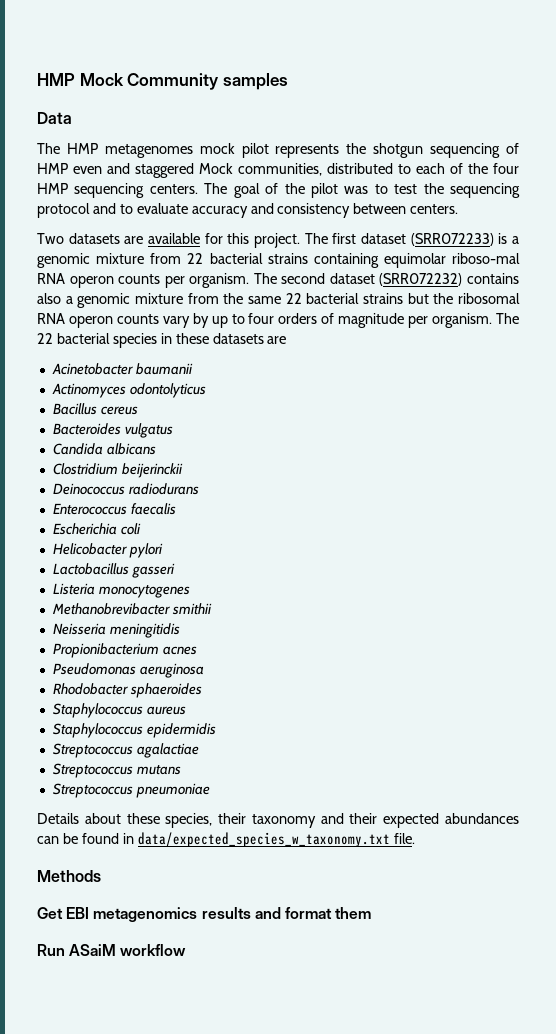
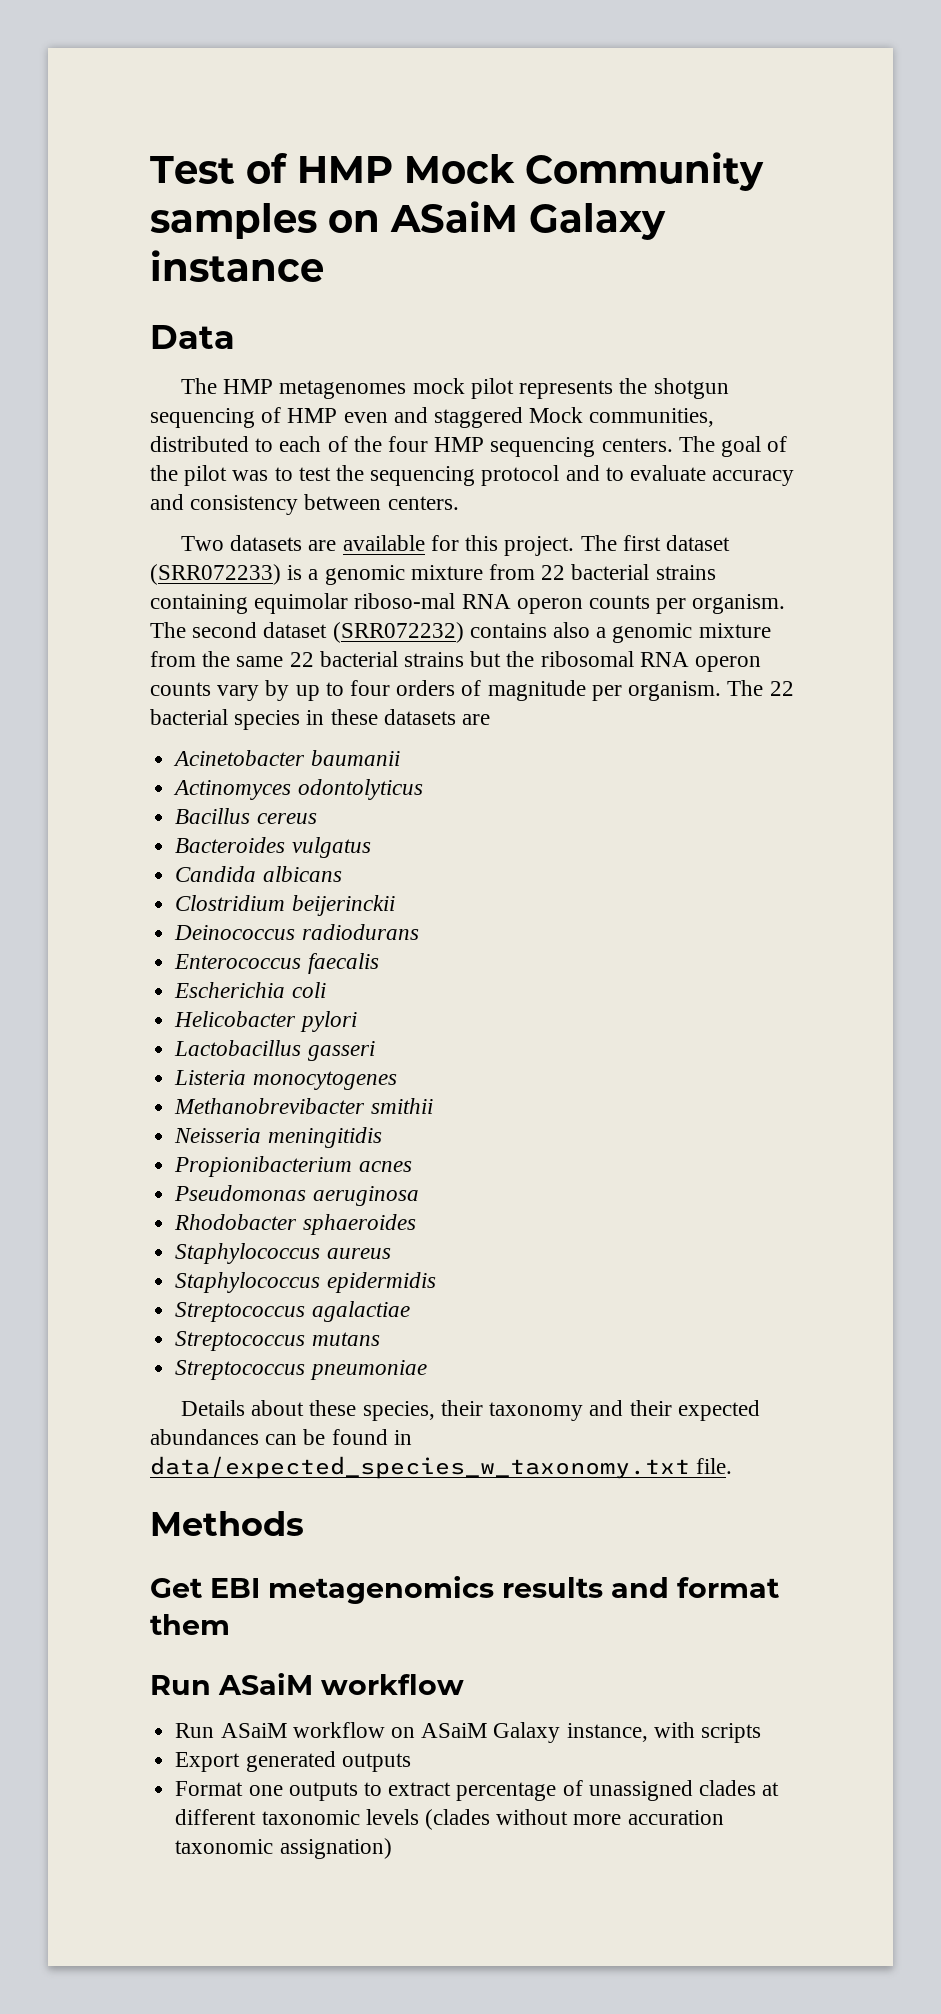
- HMP Mock Community samples
+ Test of HMP Mock Community samples on ASaiM Galaxy instance
+ Run ASaiM workflow on ASaiM Galaxy instance, with scripts
+ Export generated outputs
+ Format one outputs to extract percentage of unassigned clades at different taxonomic levels (clades without more accuration taxonomic assignation)

